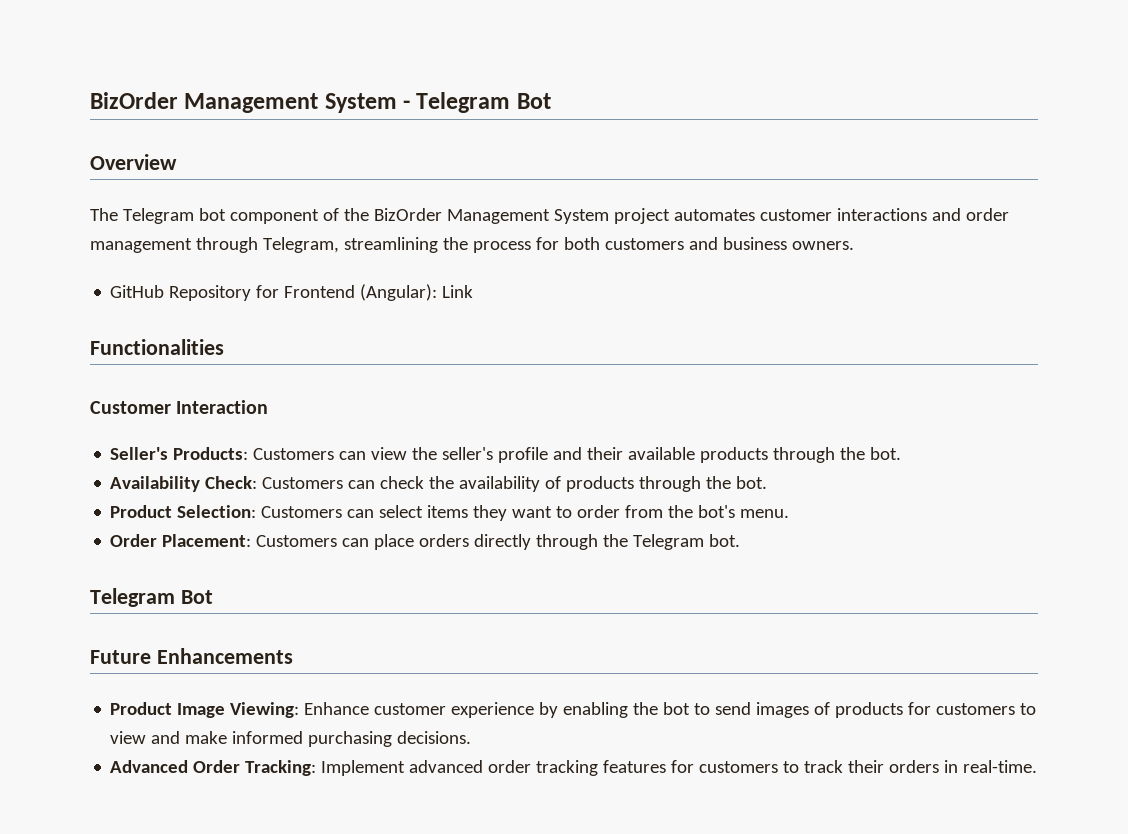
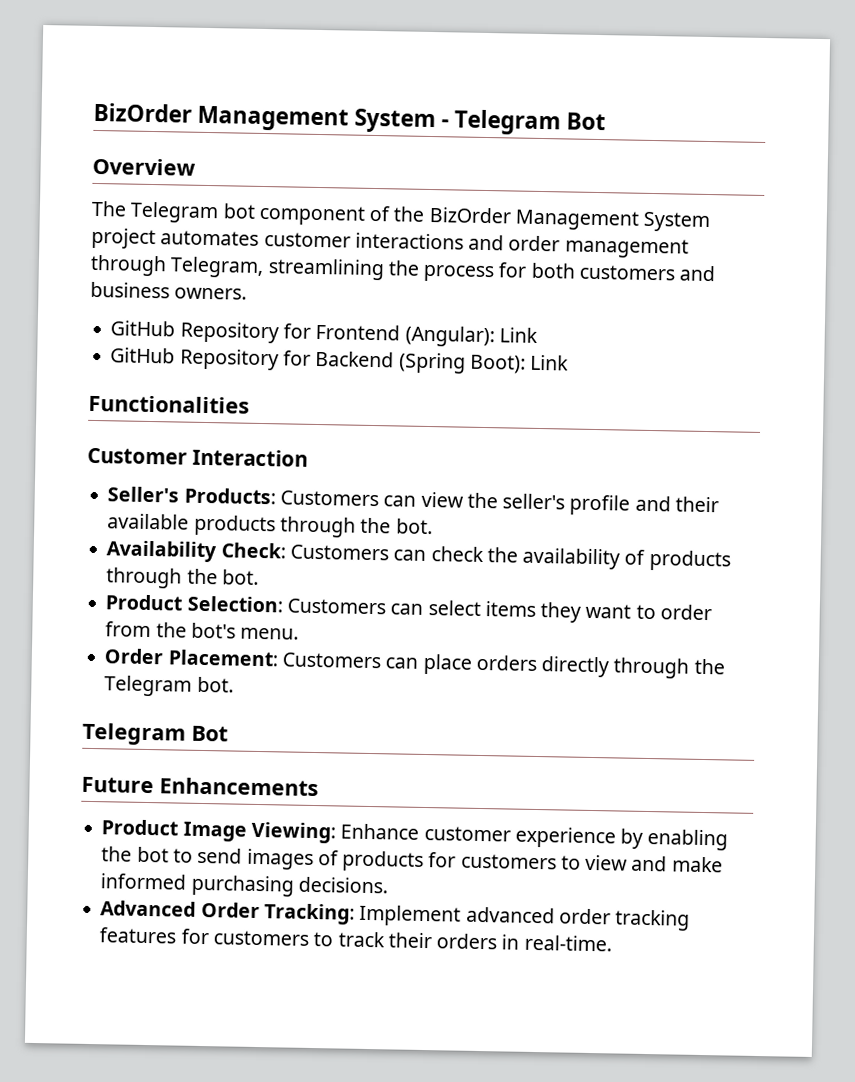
+ GitHub Repository for Backend (Spring Boot): Link

